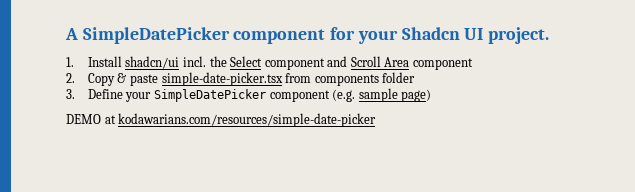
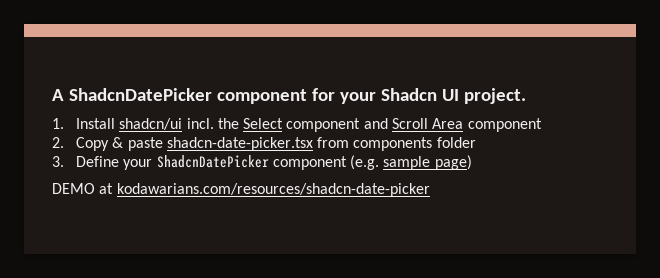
- A SimpleDatePicker component for your Shadcn UI project.
+ A ShadcnDatePicker component for your Shadcn UI project.
- 2. Copy & paste simple-date-picker.tsx from components folder
+ 2. Copy & paste shadcn-date-picker.tsx from components folder
- 3. Define your SimpleDatePicker component (e.g. sample page)
+ 3. Define your ShadcnDatePicker component (e.g. sample page)
- DEMO at kodawarians.com/resources/simple-date-picker
+ DEMO at kodawarians.com/resources/shadcn-date-picker

